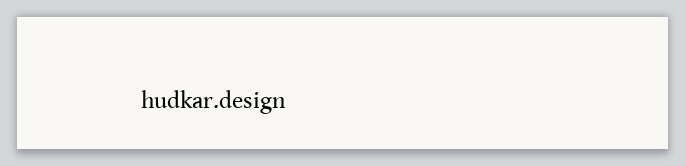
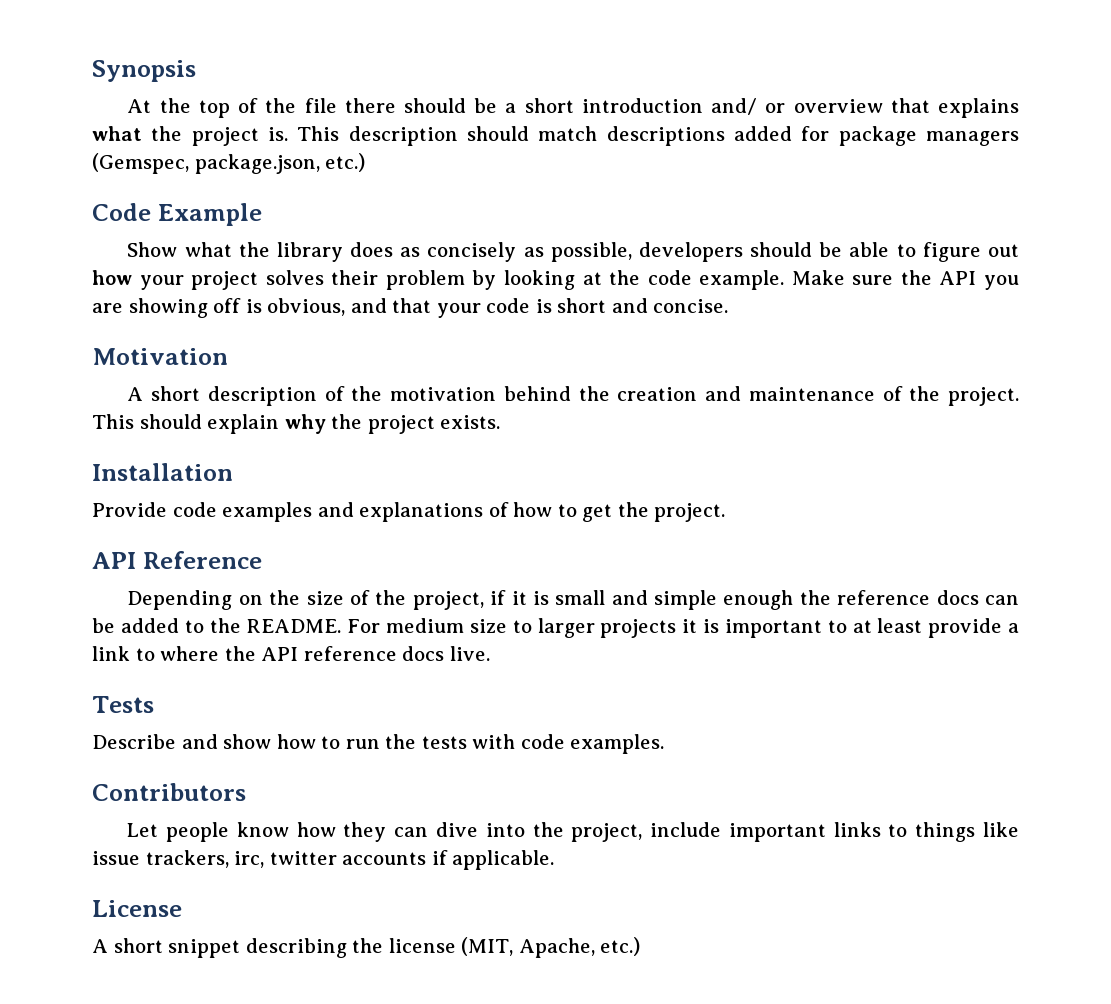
- hudkar.design
+ Synopsis
+ At the top of the file there should be a short introduction and/ or overview that explains what the project is. This description should match descriptions added for package managers (Gemspec, package.json, etc.)
+ Code Example
+ Show what the library does as concisely as possible, developers should be able to figure out how your project solves their problem by looking at the code example. Make sure the API you are showing off is obvious, and that your code is short and concise.
+ Motivation
+ A short description of the motivation behind the creation and maintenance of the project. This should explain why the project exists.
+ Installation
+ Provide code examples and explanations of how to get the project.
+ API Reference
+ Depending on the size of the project, if it is small and simple enough the reference docs can be added to the README. For medium size to larger projects it is important to at least provide a link to where the API reference docs live.
+ Tests
+ Describe and show how to run the tests with code examples.
+ Contributors
+ Let people know how they can dive into the project, include important links to things like issue trackers, irc, twitter accounts if applicable.
+ License
+ A short snippet describing the license (MIT, Apache, etc.)

